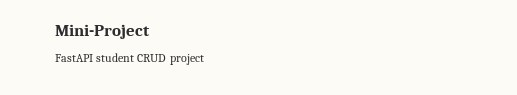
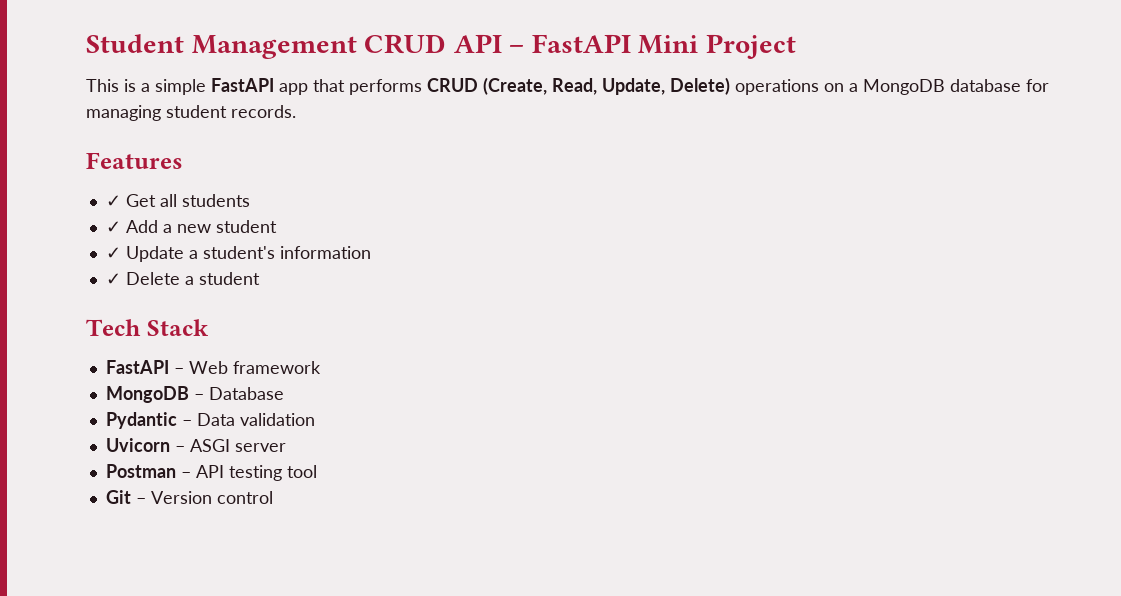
- Mini-Project
- FastAPI student CRUD project
+ Student Management CRUD API – FastAPI Mini Project
+ This is a simple FastAPI app that performs CRUD (Create, Read, Update, Delete) operations on a MongoDB database for managing student records.
+ Features
+ ✓ Get all students
+ ✓ Add a new student
+ ✓ Update a student's information
+ ✓ Delete a student
+ Tech Stack
+ FastAPI – Web framework
+ MongoDB – Database
+ Pydantic – Data validation
+ Uvicorn – ASGI server
+ Postman – API testing tool
+ Git – Version control

